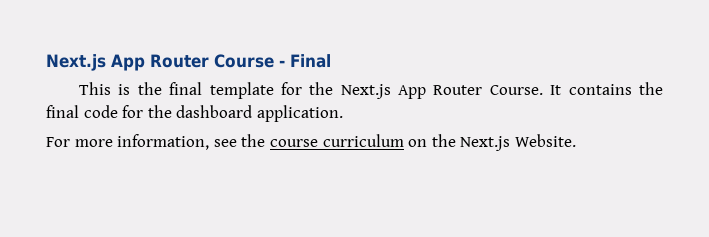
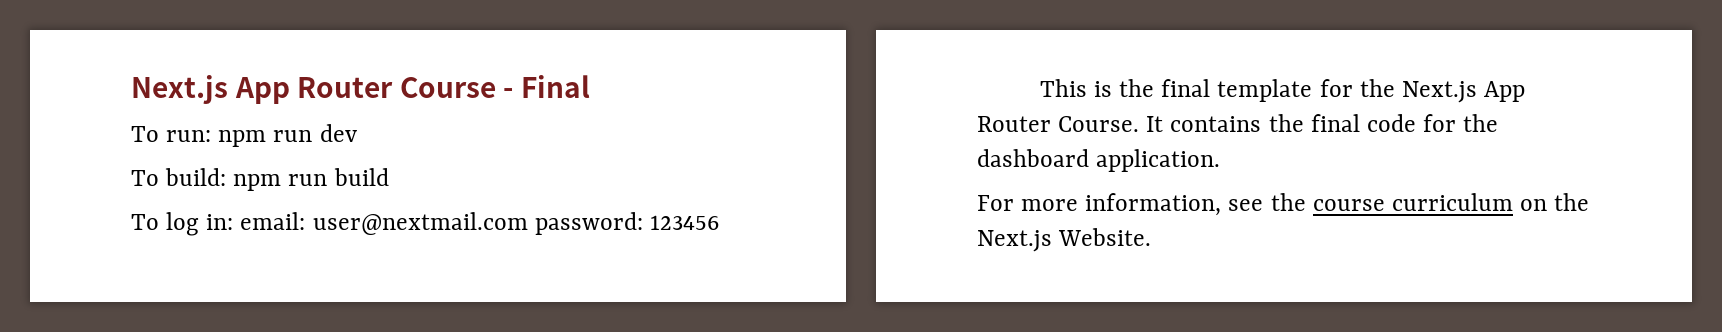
+ To run: npm run dev
+ To build: npm run build
+ To log in: email: user@nextmail.com password: 123456

